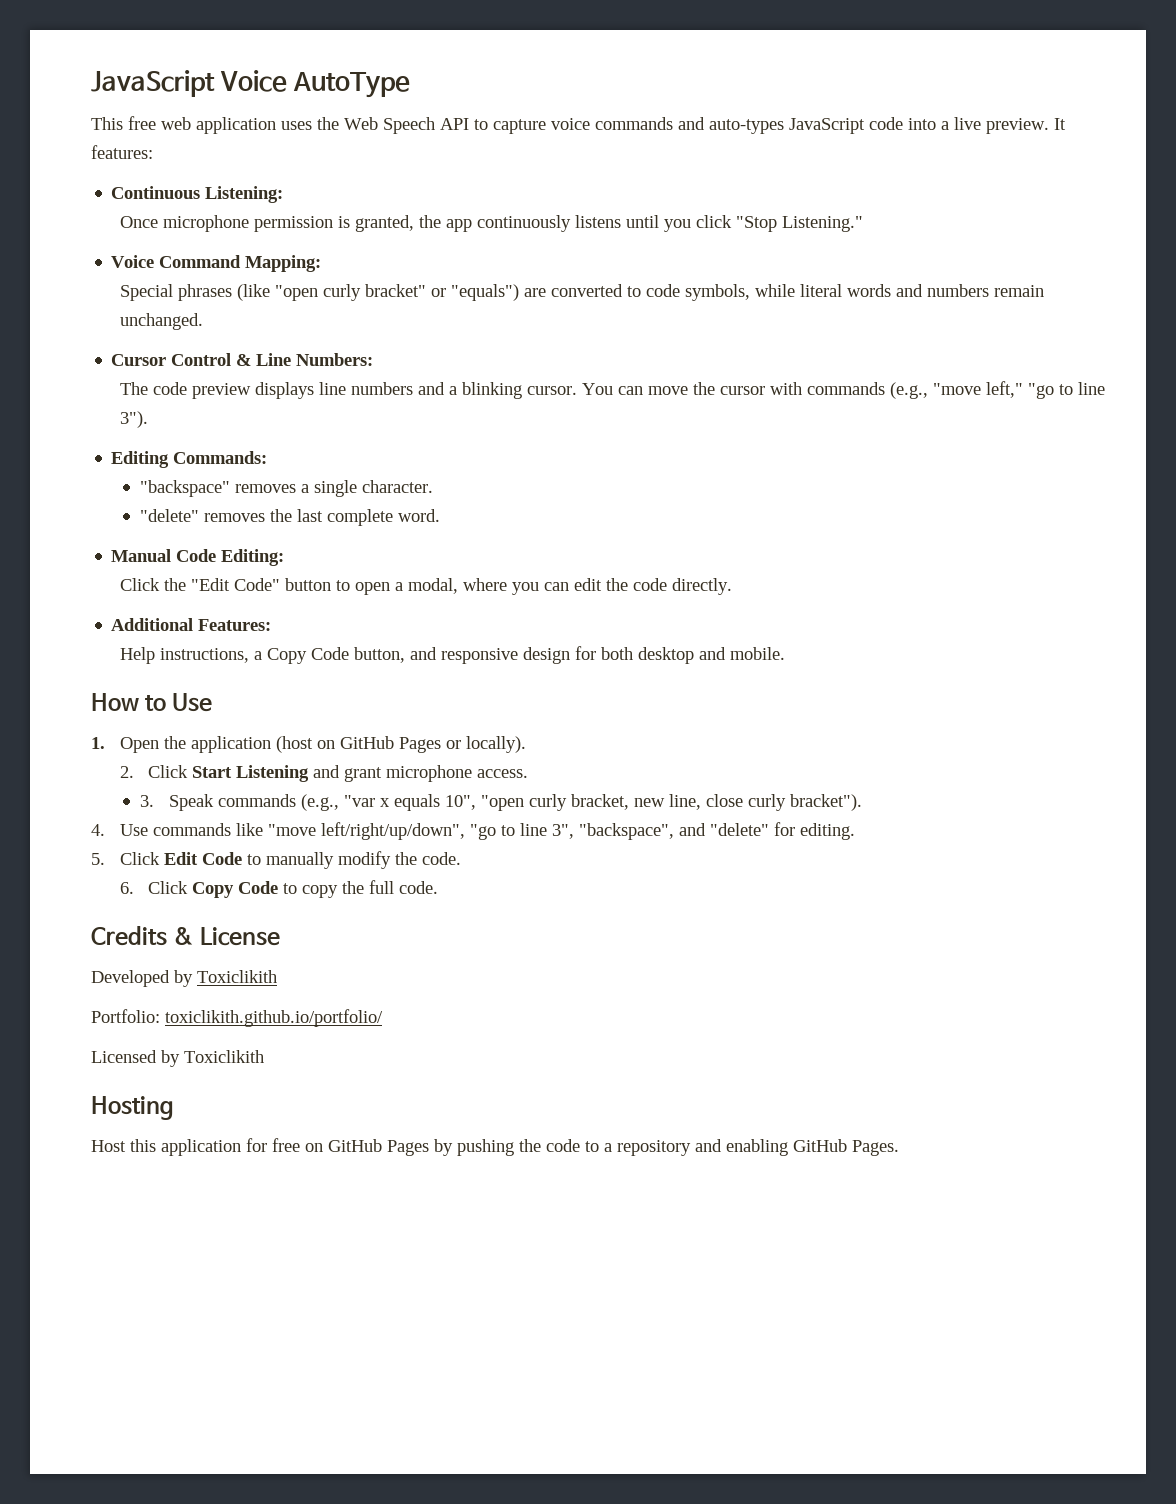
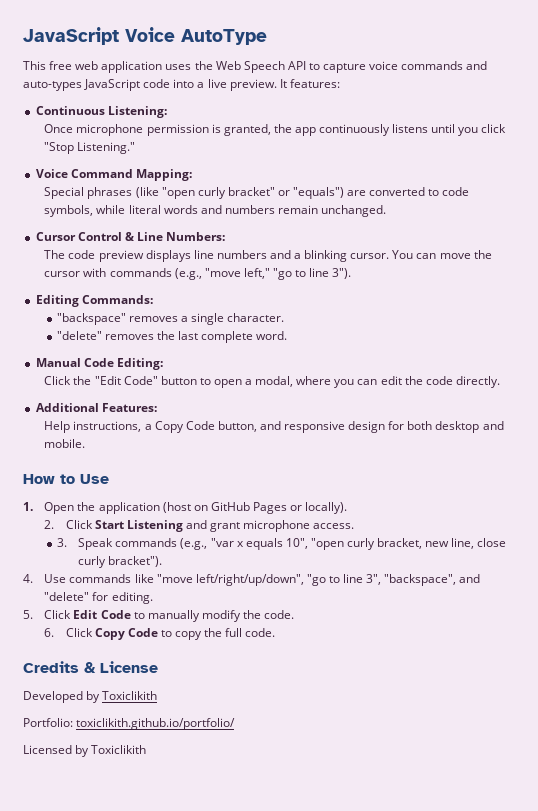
- Hosting
- Host this application for free on GitHub Pages by pushing the code to a repository and enabling GitHub Pages.

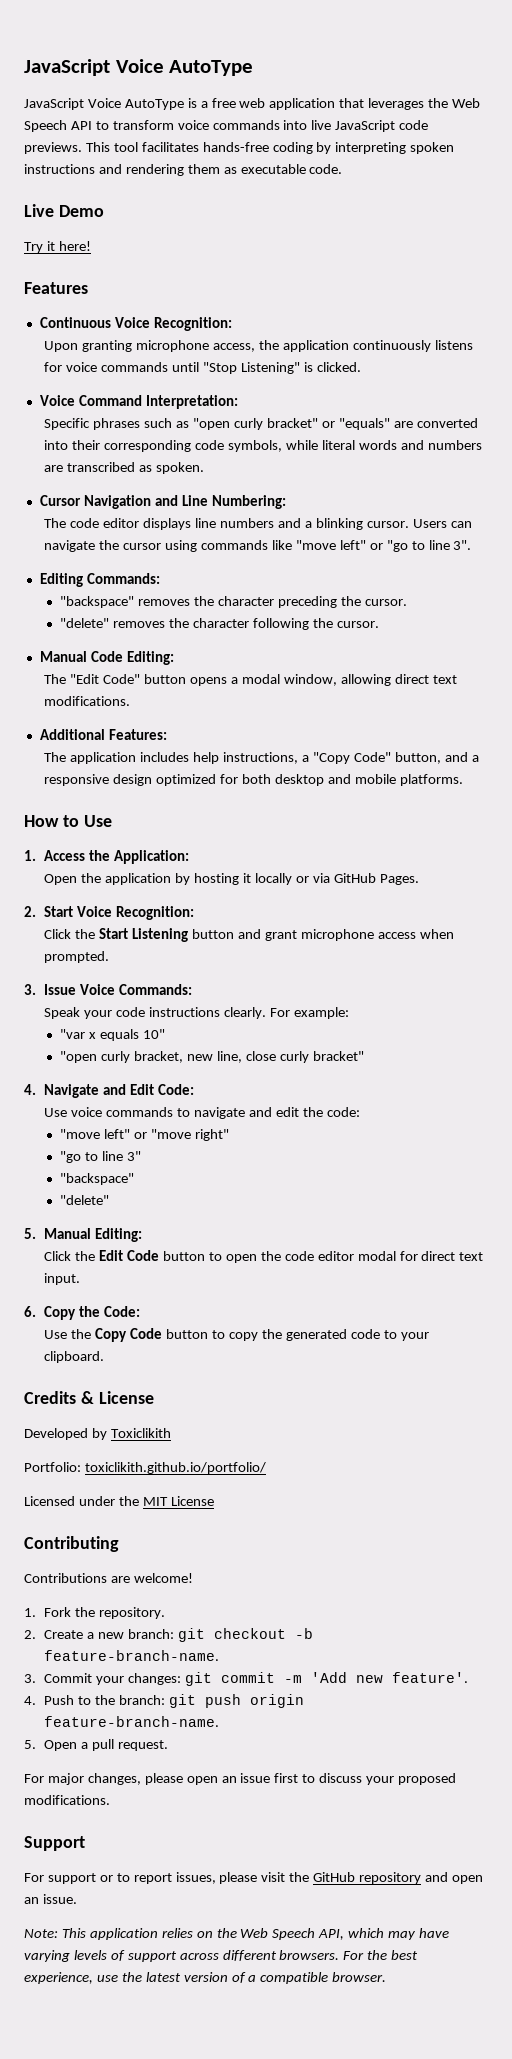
- This free web application uses the Web Speech API to capture voice commands and auto-types JavaScript code into a live preview. It features:
- Continuous Listening:
- Once microphone permission is granted, the app continuously listens until you click "Stop Listening."
- Voice Command Mapping:
- Special phrases (like "open curly bracket" or "equals") are converted to code symbols, while literal words and numbers remain unchanged.
- Cursor Control & Line Numbers:
+ JavaScript Voice AutoType is a free web application that leverages the Web Speech API to transform voice commands into live JavaScript code previews. This tool facilitates hands-free coding by interpreting spoken instructions and rendering them as executable code.
+ Live Demo
+ Try it here!
+ Features
+ Continuous Voice Recognition:
+ Upon granting microphone access, the application continuously listens for voice commands until "Stop Listening" is clicked.
+ Voice Command Interpretation:
+ Specific phrases such as "open curly bracket" or "equals" are converted into their corresponding code symbols, while literal words and numbers are transcribed as spoken.
+ Cursor Navigation and Line Numbering:
- The code preview displays line numbers and a blinking cursor.
+ The code editor displays line numbers and a blinking cursor.
- You can move the cursor with commands (e.g., "move left," "go to line 3").
+ Users can navigate the cursor using commands like "move left" or "go to line 3".
- "backspace" removes a single character.
+ "backspace" removes the character preceding the cursor.
- "delete" removes the last complete word.
+ "delete" removes the character following the cursor.
- Click the "Edit Code" button to open a modal, where you can edit the code directly.
+ The "Edit Code" button opens a modal window, allowing direct text modifications.
  Additional Features:
- Help instructions, a Copy Code button, and responsive design for both desktop and mobile.
+ The application includes help instructions, a "Copy Code" button, and a responsive design optimized for both desktop and mobile platforms.
- 1. Open the application (host on GitHub Pages or locally).
- 2. Click Start Listening and grant microphone access.
- 3. Speak commands (e.g., "var x equals 10", "open curly bracket, new line, close curly bracket").
- 4. Use commands like "move left/right/up/down", "go to line 3", "backspace", and "delete" for editing.
- 5. Click Edit Code to manually modify the code.
- 6. Click Copy Code to copy the full code.
+ 1. Access the Application:
+ Open the application by hosting it locally or via GitHub Pages.
+ 2. Start Voice Recognition:
+ Click the Start Listening button and grant microphone access when prompted.
+ 3. Issue Voice Commands:
+ Speak your code instructions clearly. For example:
+ "var x equals 10"
+ "open curly bracket, new line, close curly bracket"
+ 4. Navigate and Edit Code:
+ Use voice commands to navigate and edit the code:
+ "move left" or "move right"
+ "go to line 3"
+ "backspace"
+ "delete"
+ 5. Manual Editing:
+ Click the Edit Code button to open the code editor modal for direct text input.
+ 6. Copy the Code:
+ Use the Copy Code button to copy the generated code to your clipboard.
- Licensed by Toxiclikith
+ Licensed under the MIT License
+ Contributing
+ Contributions are welcome!
+ 1. Fork the repository.
+ 2. Create a new branch: git checkout -b feature-branch-name.
+ 3. Commit your changes: git commit -m 'Add new feature'.
+ 4. Push to the branch: git push origin feature-branch-name.
+ 5. Open a pull request.
+ For major changes, please open an issue first to discuss your proposed modifications.
+ Support
+ For support or to report issues, please visit the GitHub repository and open an issue.
+ Note: This application relies on the Web Speech API, which may have varying levels of support across different browsers. For the best experience, use the latest version of a compatible browser.

